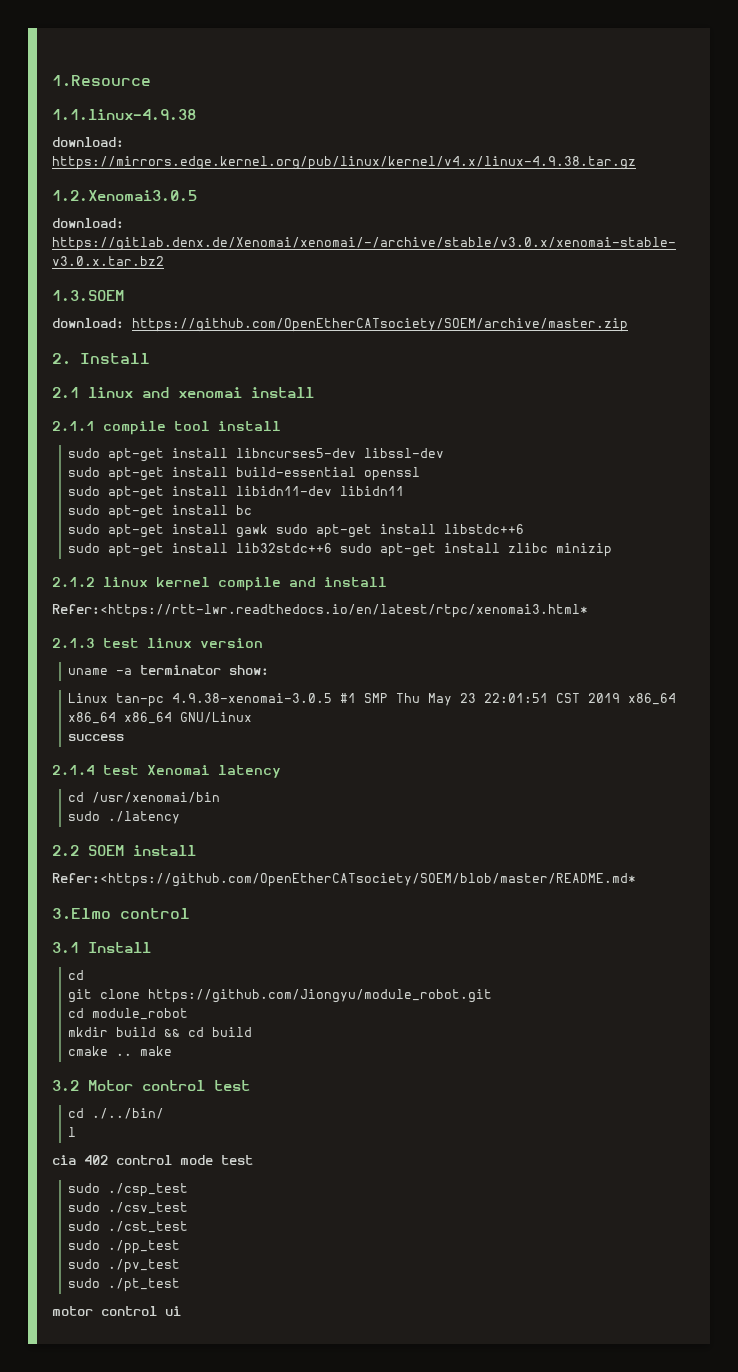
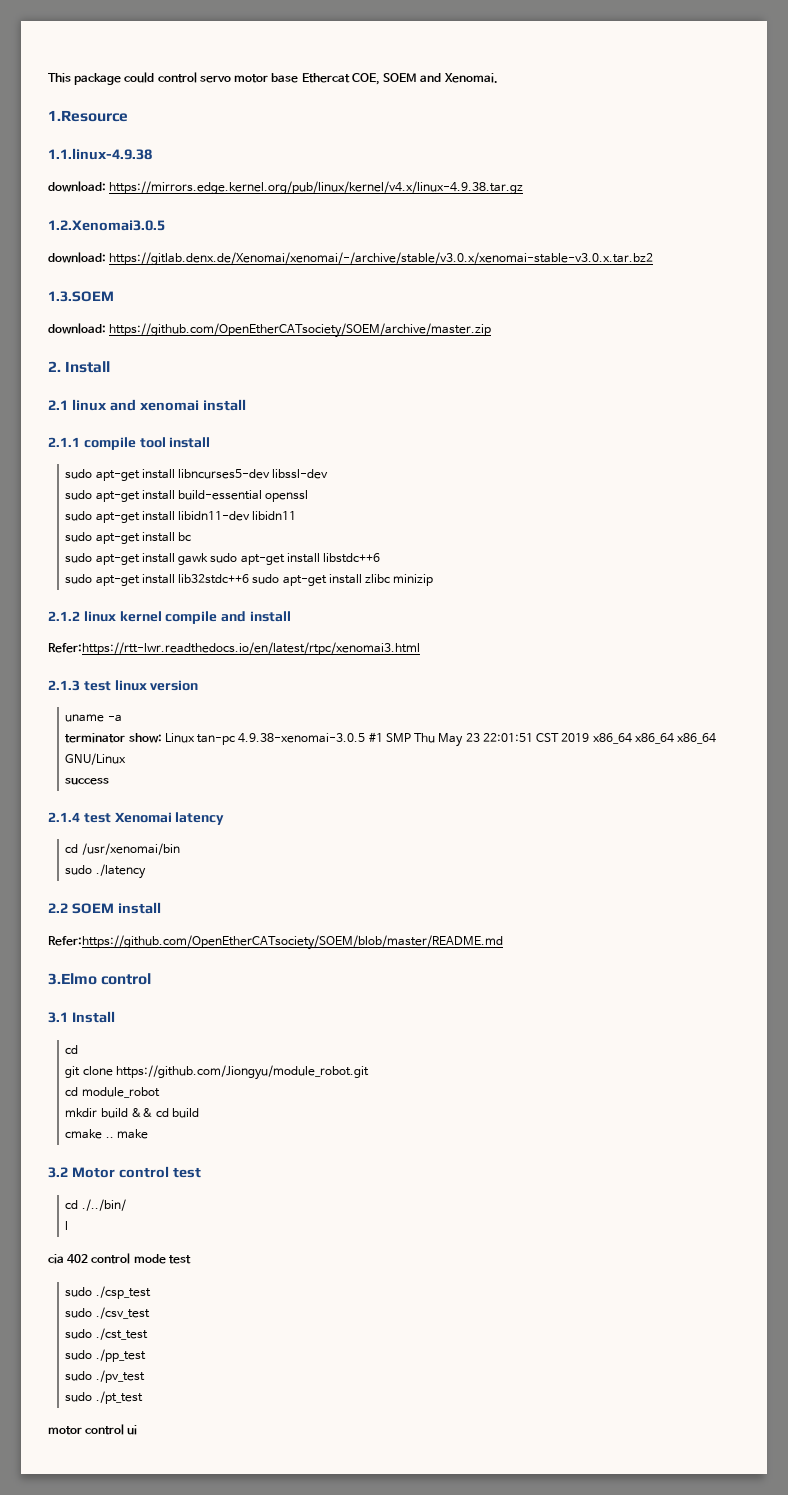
+ This package could control servo motor base Ethercat COE, SOEM and Xenomai.
- Refer:<https://rtt-lwr.readthedocs.io/en/latest/rtpc/xenomai3.html*
+ Refer:https://rtt-lwr.readthedocs.io/en/latest/rtpc/xenomai3.html
- uname -a terminator show:
- Linux tan-pc 4.9.38-xenomai-3.0.5 #1 SMP Thu May 23 22:01:51 CST 2019 x86_64 x86_64 x86_64 GNU/Linux
+ uname -a
+ terminator show: Linux tan-pc 4.9.38-xenomai-3.0.5 #1 SMP Thu May 23 22:01:51 CST 2019 x86_64 x86_64 x86_64 GNU/Linux
- Refer:<https://github.com/OpenEtherCATsociety/SOEM/blob/master/README.md*
+ Refer:https://github.com/OpenEtherCATsociety/SOEM/blob/master/README.md

